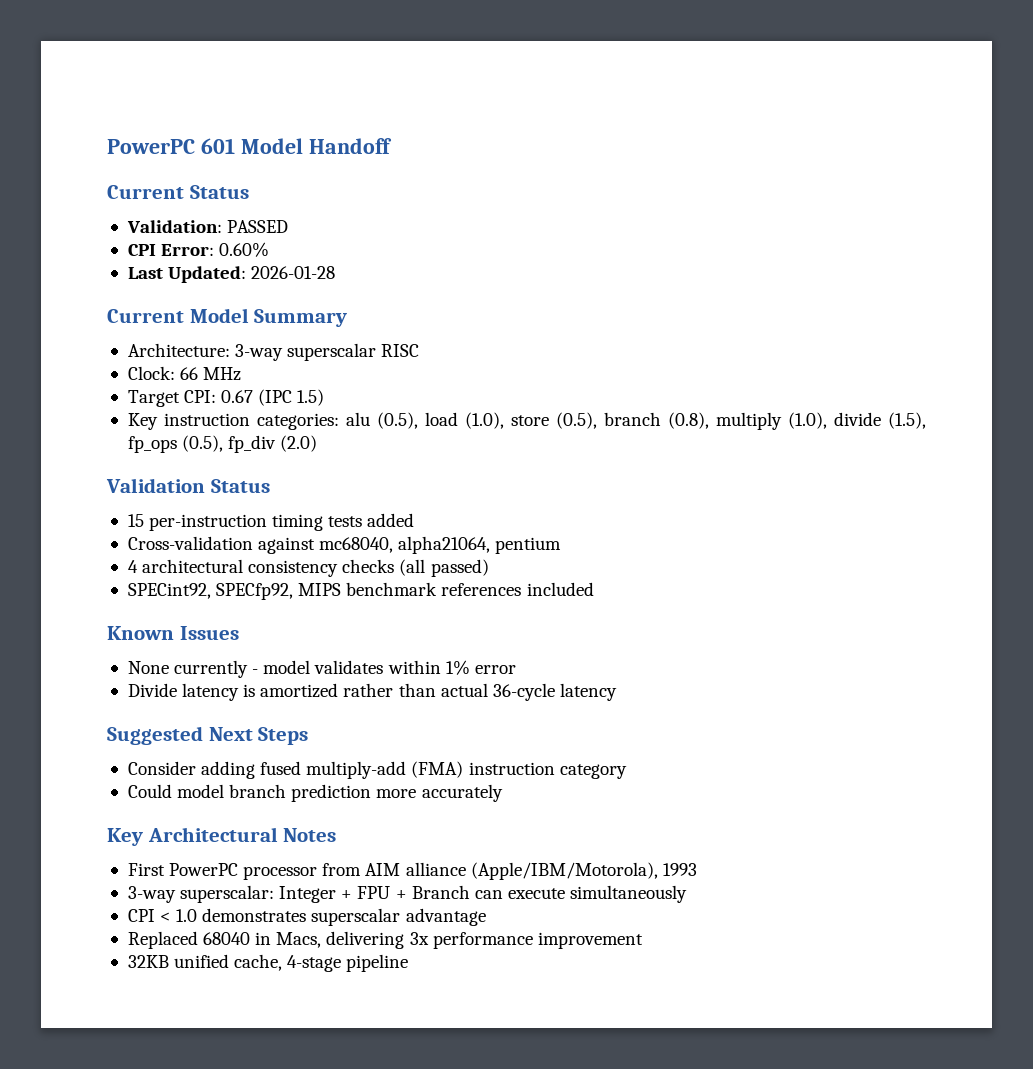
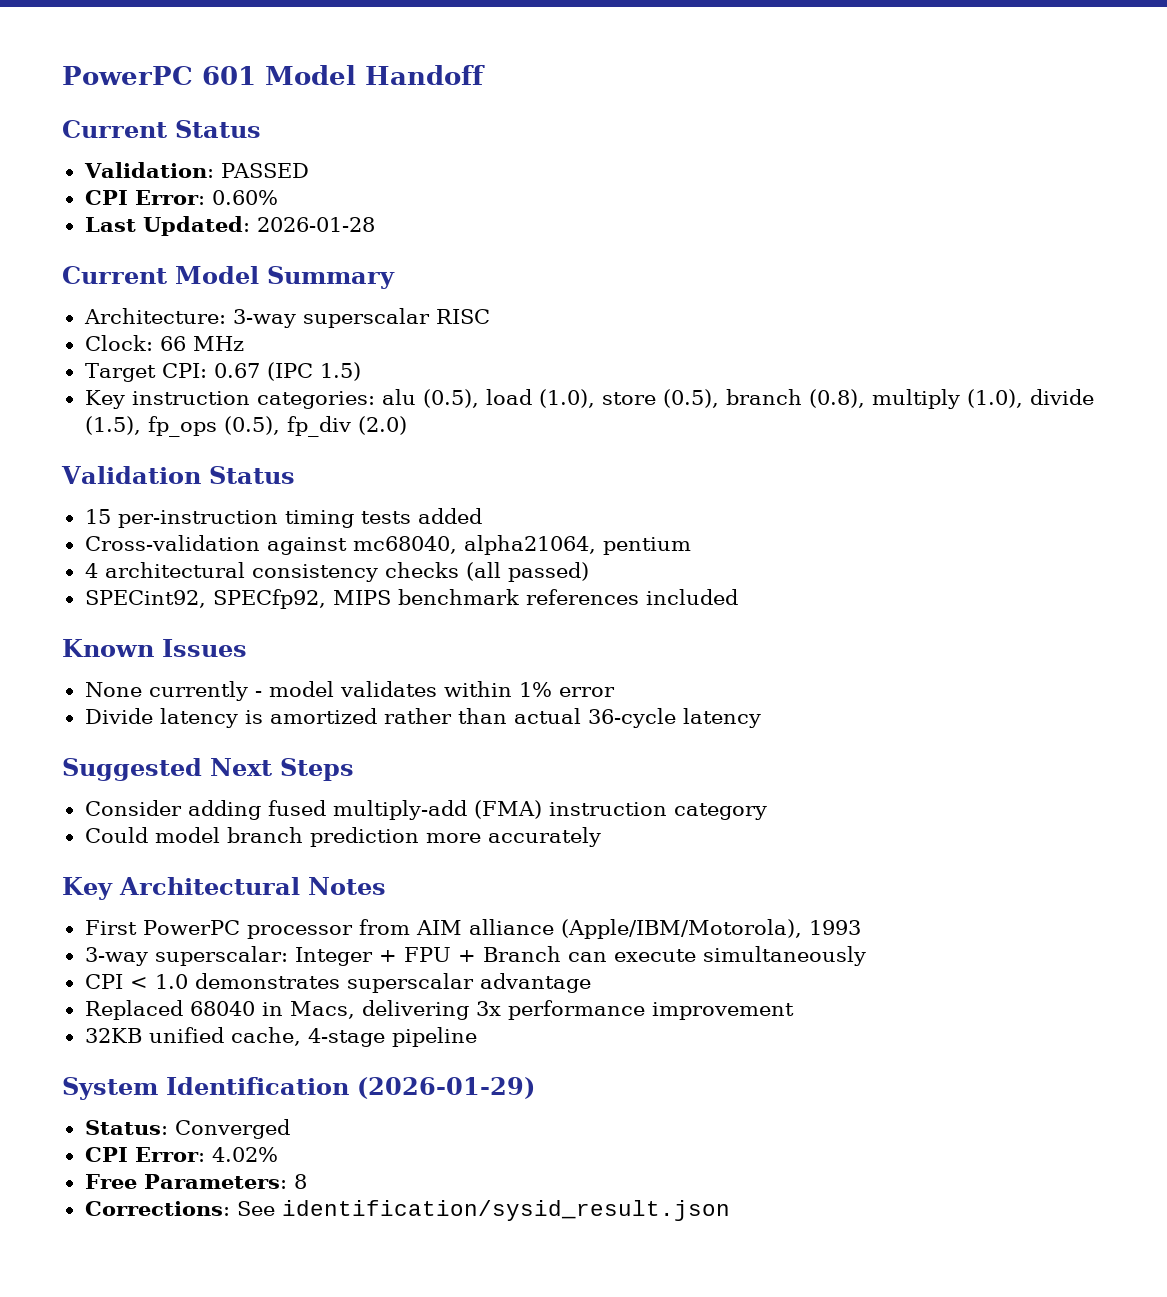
+ System Identification (2026-01-29)
+ Status: Converged
+ CPI Error: 4.02%
+ Free Parameters: 8
+ Corrections: See identification/sysid_result.json

